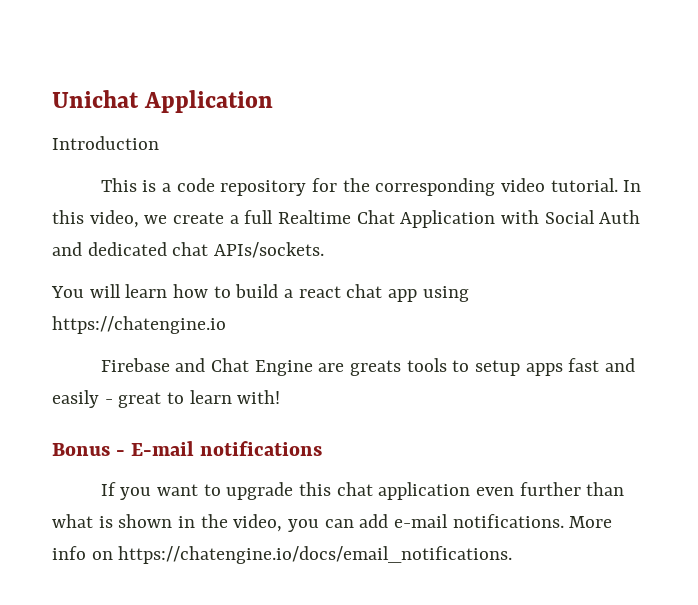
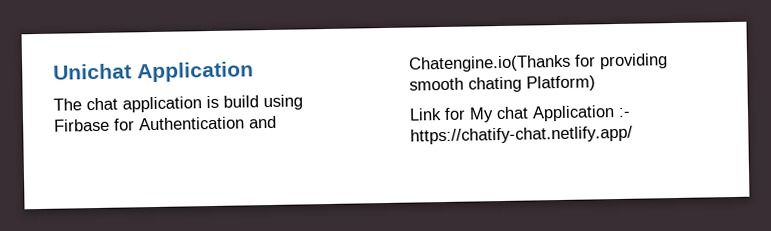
- Introduction
- This is a code repository for the corresponding video tutorial. In this video, we create a full Realtime Chat Application with Social Auth and dedicated chat APIs/sockets.
- You will learn how to build a react chat app using https://chatengine.io
- Firebase and Chat Engine are greats tools to setup apps fast and easily - great to learn with!
- Bonus - E-mail notifications
- If you want to upgrade this chat application even further than what is shown in the video, you can add e-mail notifications. More info on https://chatengine.io/docs/email_notifications.
+ The chat application is build using Firbase for Authentication and Chatengine.io(Thanks for providing smooth chating Platform)
+ Link for My chat Application :- https://chatify-chat.netlify.app/

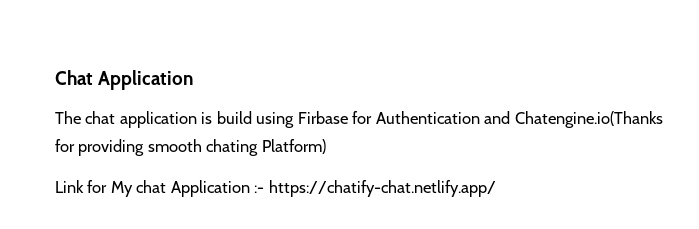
- Unichat Application
+ Chat Application

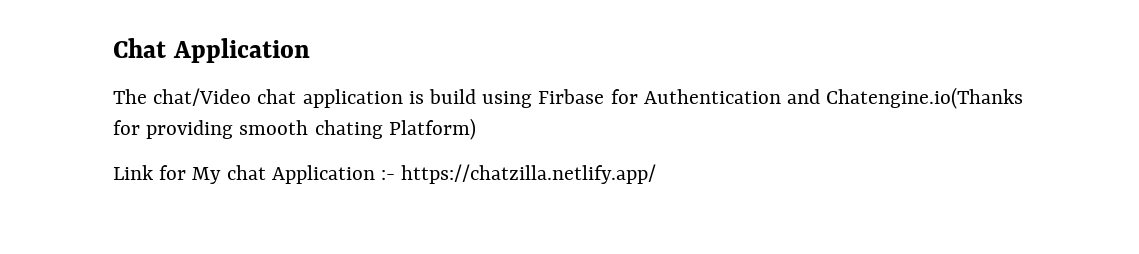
- The chat application is build using Firbase for Authentication and Chatengine.io(Thanks for providing smooth chating Platform)
+ The chat/Video chat application is build using Firbase for Authentication and Chatengine.io(Thanks for providing smooth chating Platform)
- Link for My chat Application :- https://chatify-chat.netlify.app/
+ Link for My chat Application :- https://chatzilla.netlify.app/

